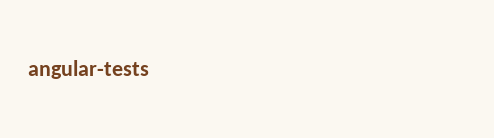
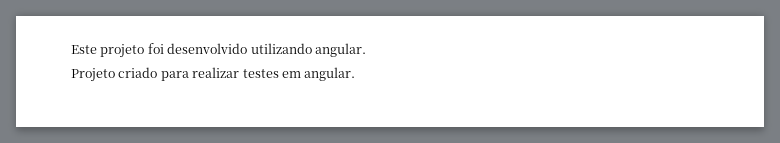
- angular-tests
+ Este projeto foi desenvolvido utilizando angular.
+ Projeto criado para realizar testes em angular.

